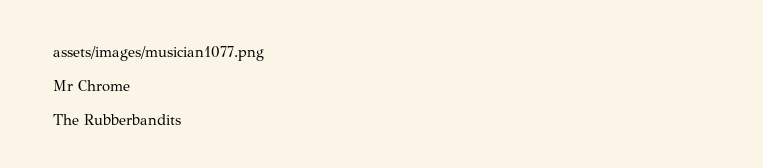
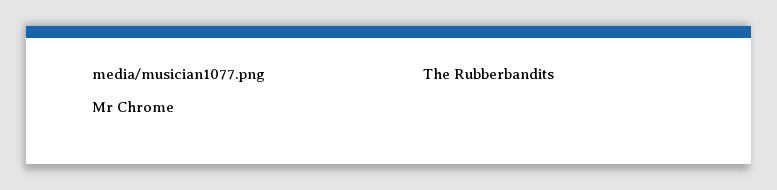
- assets/images/musician1077.png
+ media/musician1077.png

